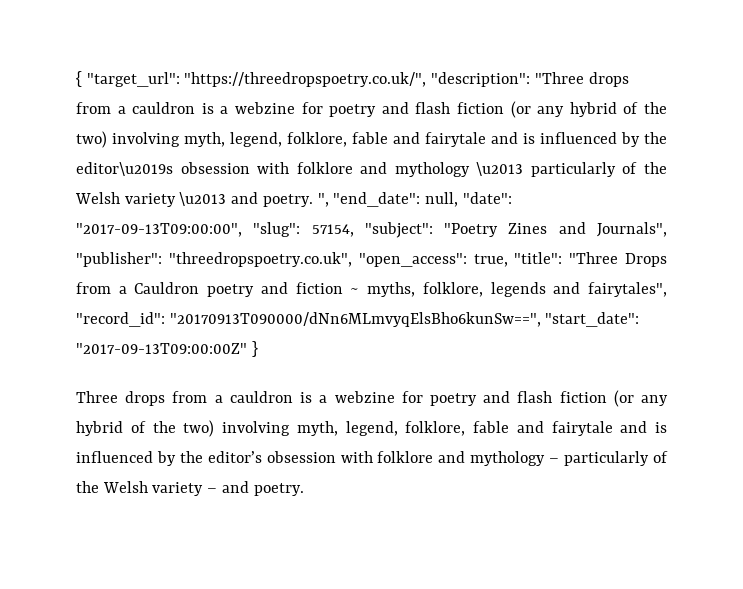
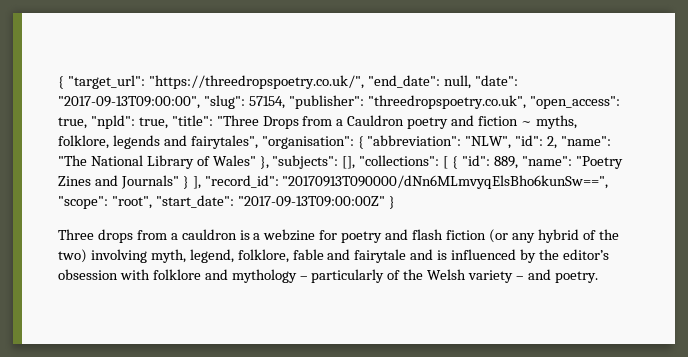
- { "target_url": "https://threedropspoetry.co.uk/", "description": "Three drops from a cauldron is a webzine for poetry and flash fiction (or any hybrid of the two) involving myth, legend, folklore, fable and fairytale and is influenced by the editor\u2019s obsession with folklore and mythology \u2013 particularly of the Welsh variety \u2013 and poetry. ", "end_date": null, "date": "2017-09-13T09:00:00", "slug": 57154, "subject": "Poetry Zines and Journals", "publisher": "threedropspoetry.co.uk", "open_access": true, "title": "Three Drops from a Cauldron poetry and fiction ~ myths, folklore, legends and fairytales", "record_id": "20170913T090000/dNn6MLmvyqElsBho6kunSw==", "start_date": "2017-09-13T09:00:00Z" }
+ { "target_url": "https://threedropspoetry.co.uk/", "end_date": null, "date": "2017-09-13T09:00:00", "slug": 57154, "publisher": "threedropspoetry.co.uk", "open_access": true, "npld": true, "title": "Three Drops from a Cauldron poetry and fiction ~ myths, folklore, legends and fairytales", "organisation": { "abbreviation": "NLW", "id": 2, "name": "The National Library of Wales" }, "subjects": [], "collections": [ { "id": 889, "name": "Poetry Zines and Journals" } ], "record_id": "20170913T090000/dNn6MLmvyqElsBho6kunSw==", "scope": "root", "start_date": "2017-09-13T09:00:00Z" }

